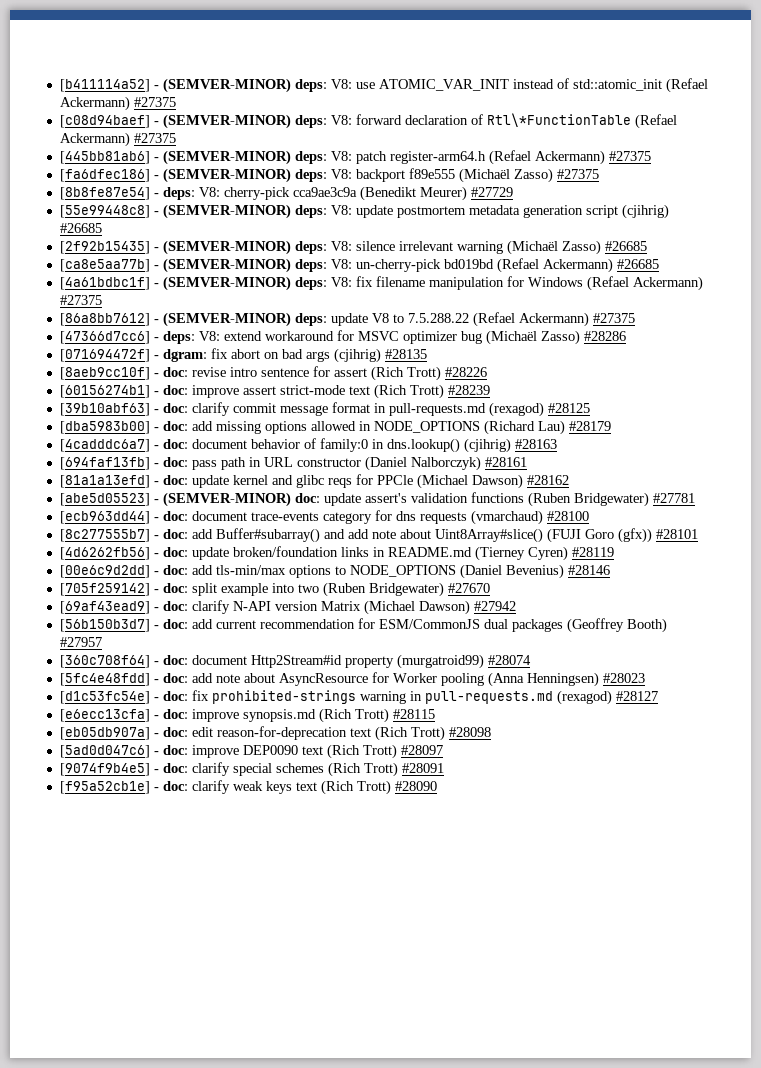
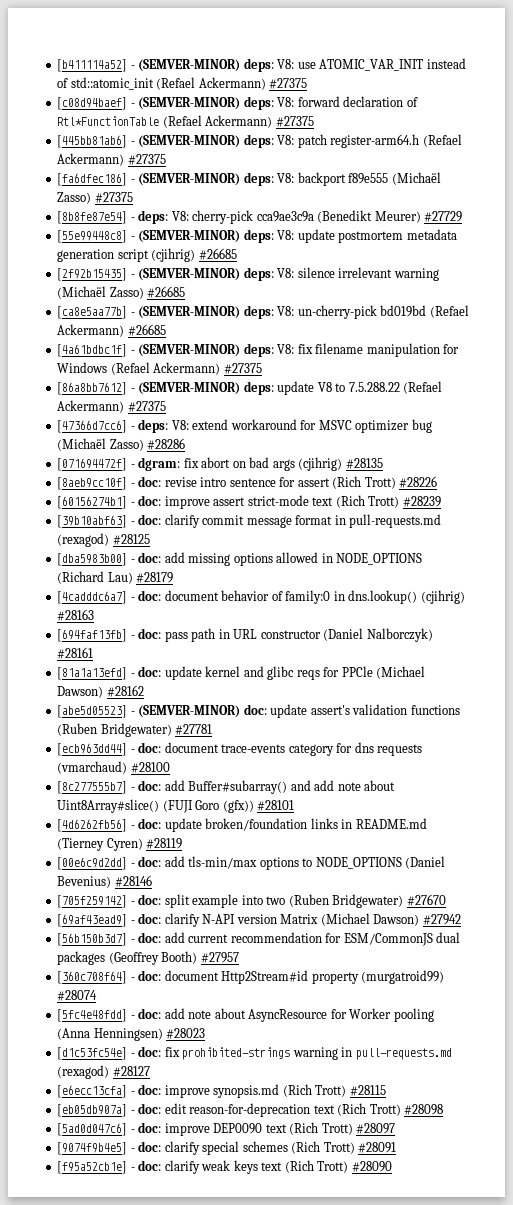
- [c08d94baef] - (SEMVER-MINOR) deps: V8: forward declaration of Rtl\*FunctionTable (Refael Ackermann) #27375
+ [c08d94baef] - (SEMVER-MINOR) deps: V8: forward declaration of Rtl*FunctionTable (Refael Ackermann) #27375

